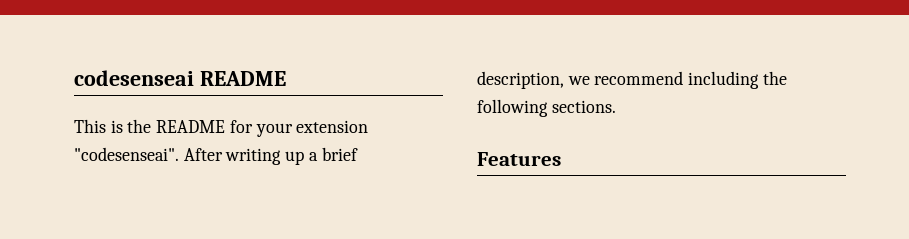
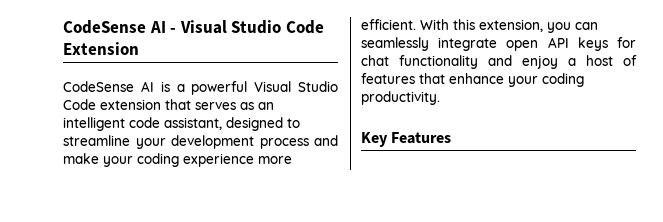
- codesenseai README
- This is the README for your extension "codesenseai". After writing up a brief description, we recommend including the following sections.
- Features
+ CodeSense AI - Visual Studio Code Extension
+ CodeSense AI is a powerful Visual Studio Code extension that serves as an intelligent code assistant, designed to streamline your development process and make your coding experience more efficient. With this extension, you can seamlessly integrate open API keys for chat functionality and enjoy a host of features that enhance your coding productivity.
+ Key Features

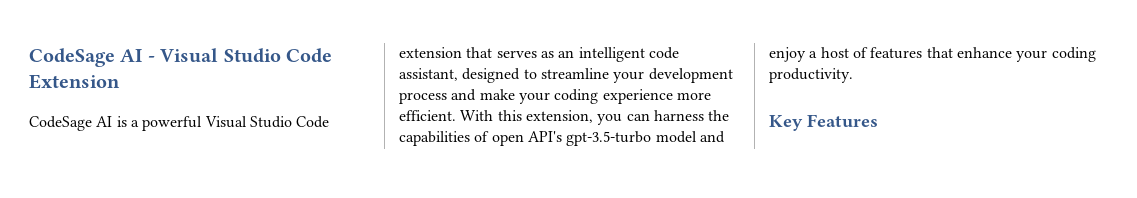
- CodeSense AI - Visual Studio Code Extension
+ CodeSage AI - Visual Studio Code Extension
- CodeSense AI is a powerful Visual Studio Code extension that serves as an intelligent code assistant, designed to streamline your development process and make your coding experience more efficient.
+ CodeSage AI is a powerful Visual Studio Code extension that serves as an intelligent code assistant, designed to streamline your development process and make your coding experience more efficient.
- With this extension, you can seamlessly integrate open API keys for chat functionality and enjoy a host of features that enhance your coding productivity.
+ With this extension, you can harness the capabilities of open API's gpt-3.5-turbo model and enjoy a host of features that enhance your coding productivity.

